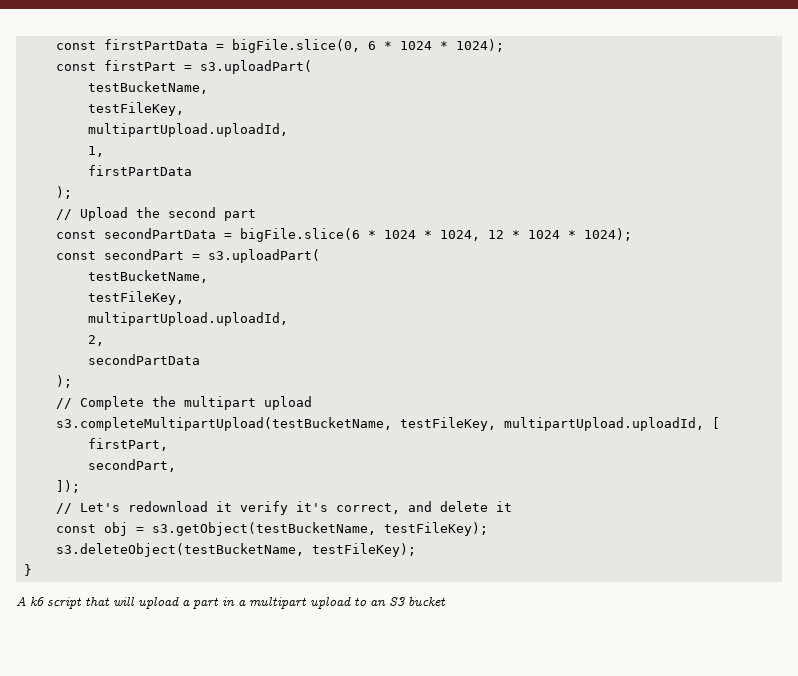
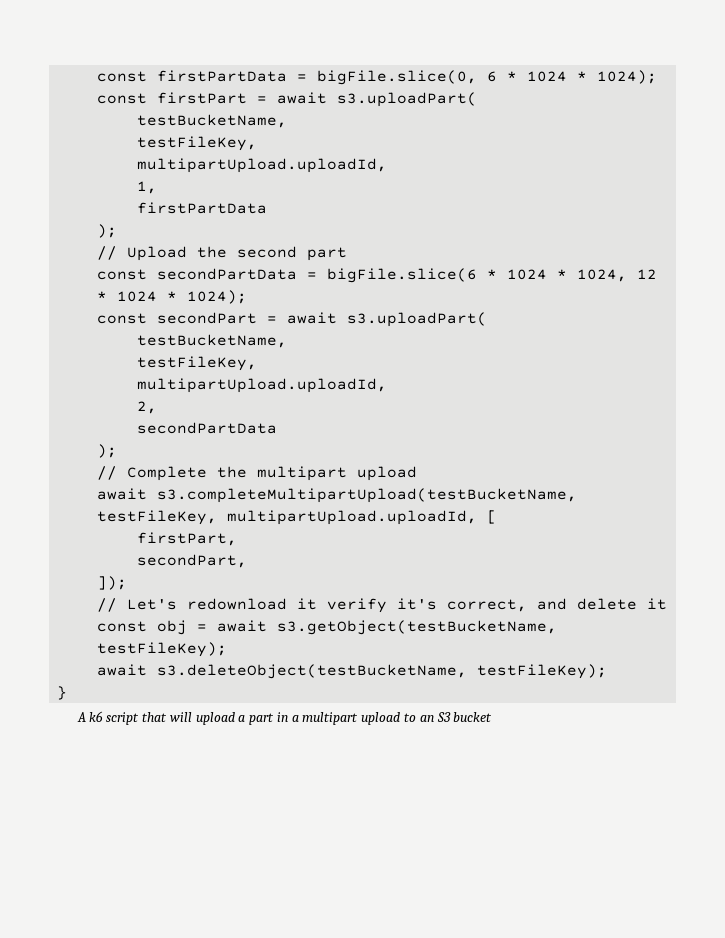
- const firstPart = s3.uploadPart(
+ const firstPart = await s3.uploadPart(
- const secondPart = s3.uploadPart(
+ const secondPart = await s3.uploadPart(
- s3.completeMultipartUpload(testBucketName, testFileKey, multipartUpload.uploadId, [
+ await s3.completeMultipartUpload(testBucketName, testFileKey, multipartUpload.uploadId, [
- const obj = s3.getObject(testBucketName, testFileKey);
+ const obj = await s3.getObject(testBucketName, testFileKey);
- s3.deleteObject(testBucketName, testFileKey);
+ await s3.deleteObject(testBucketName, testFileKey);

